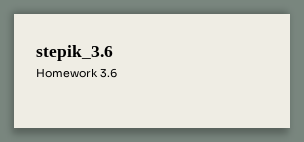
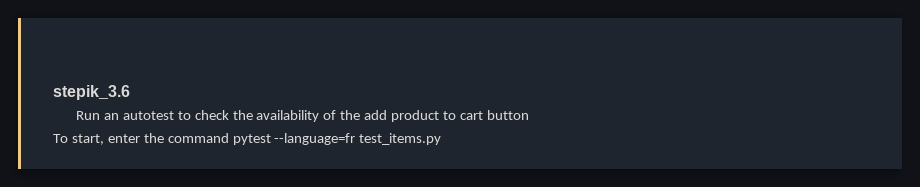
- Homework 3.6
+ Run an autotest to check the availability of the add product to cart button
+ To start, enter the command pytest --language=fr test_items.py

